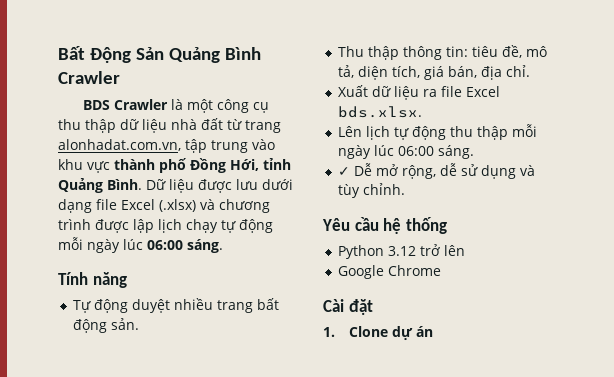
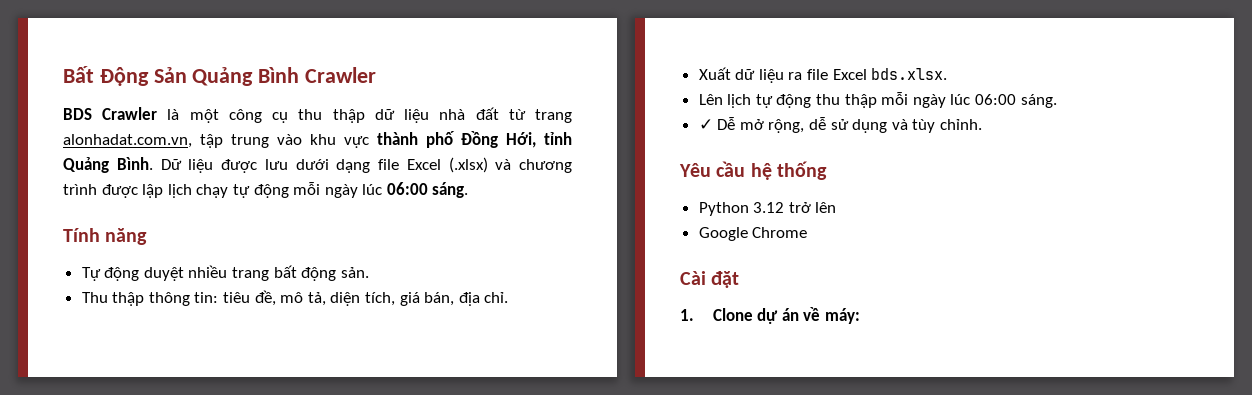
- 1. Clone dự án
+ 1. Clone dự án về máy:

